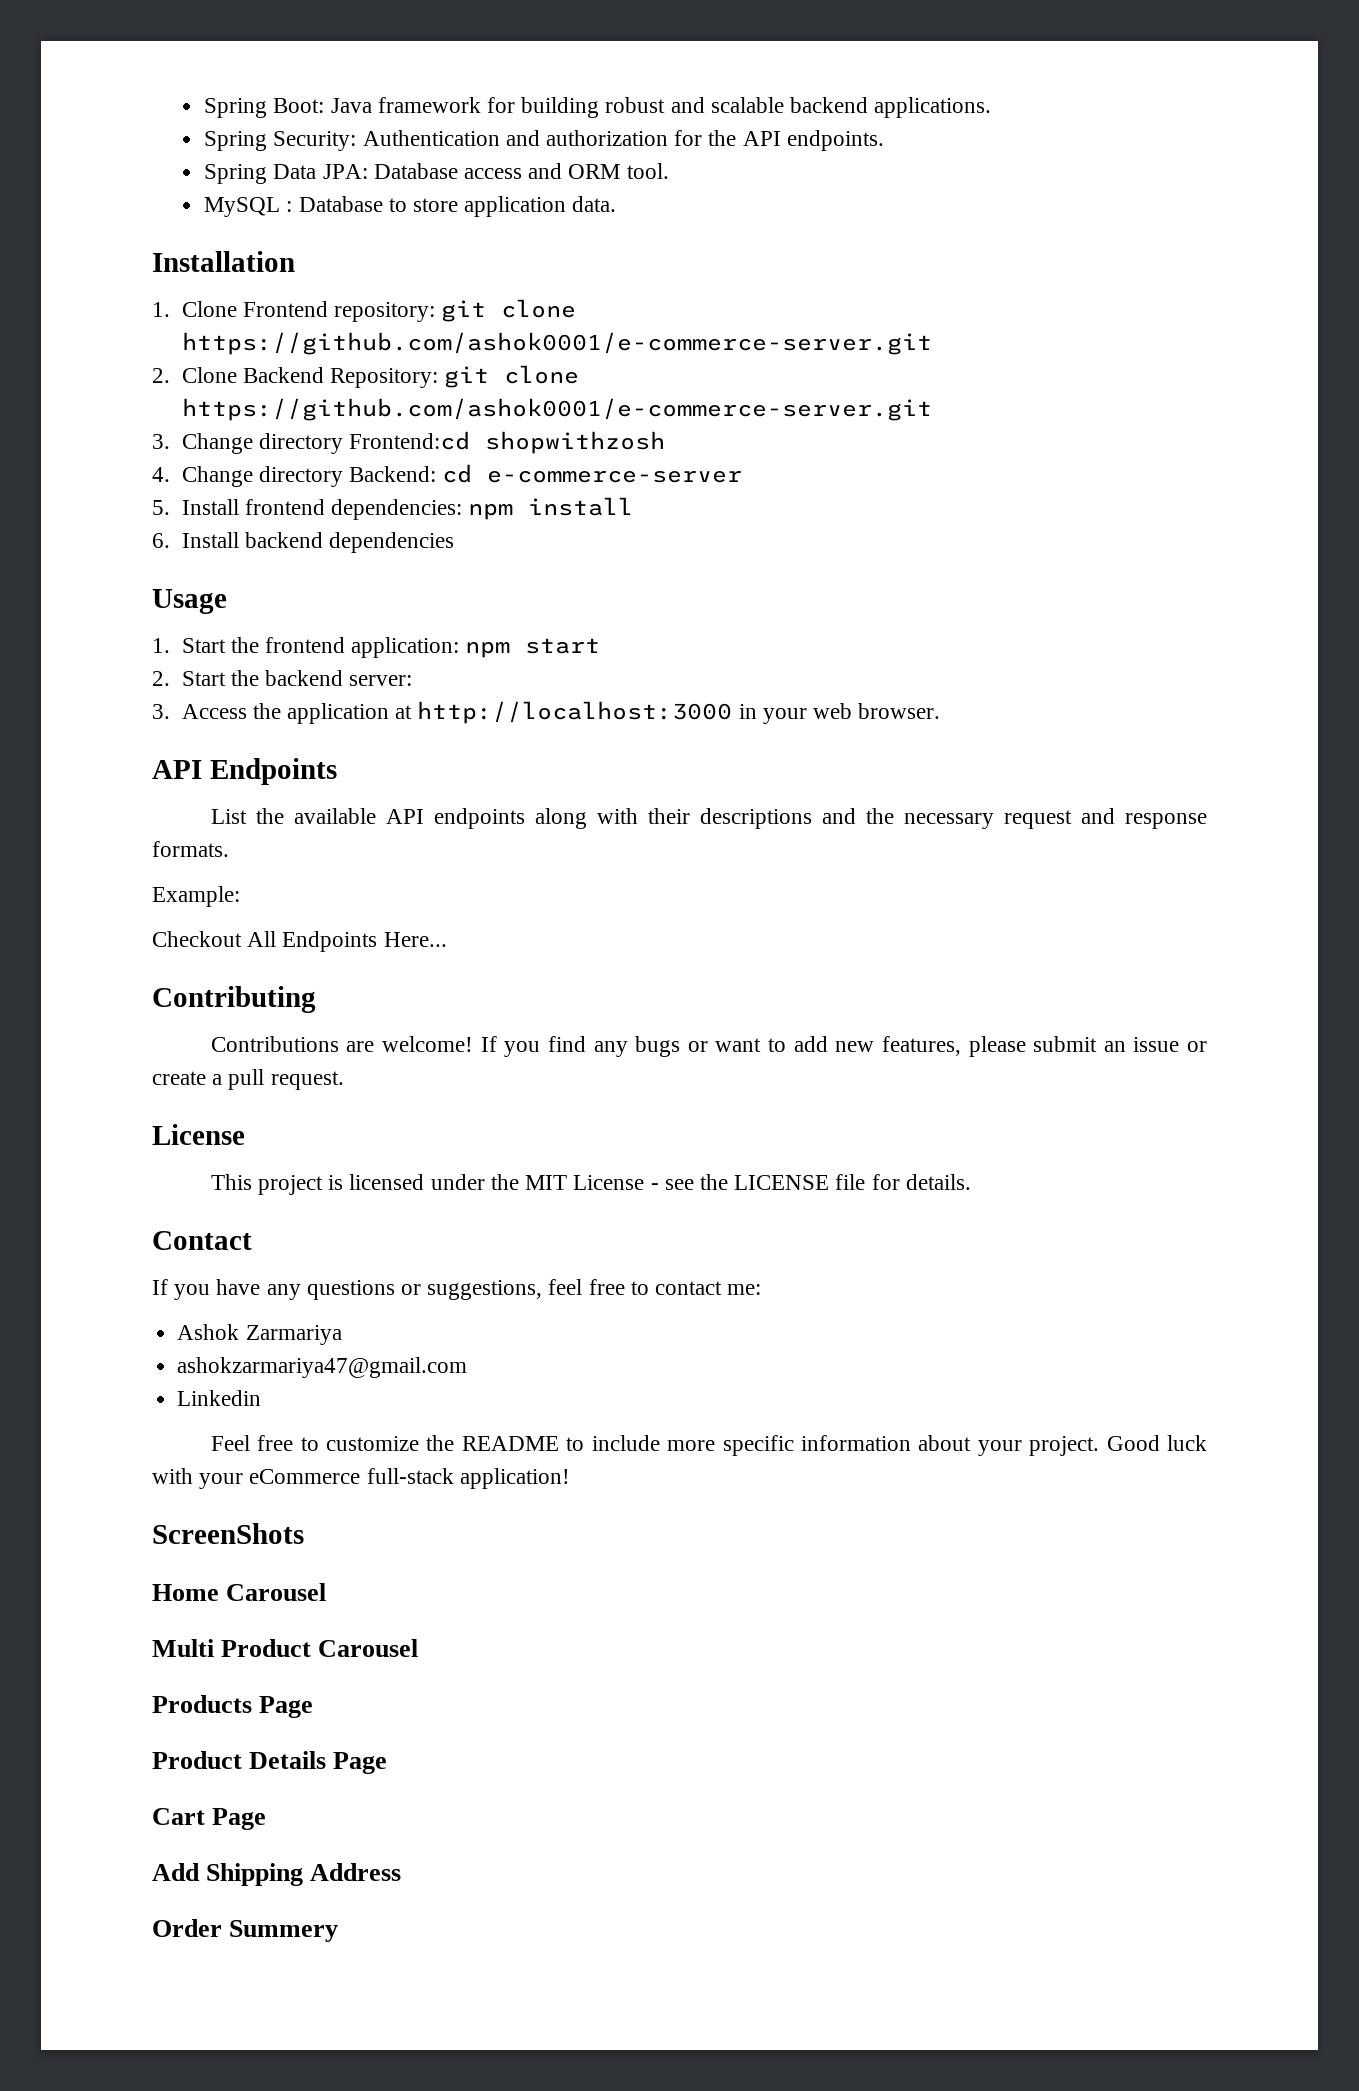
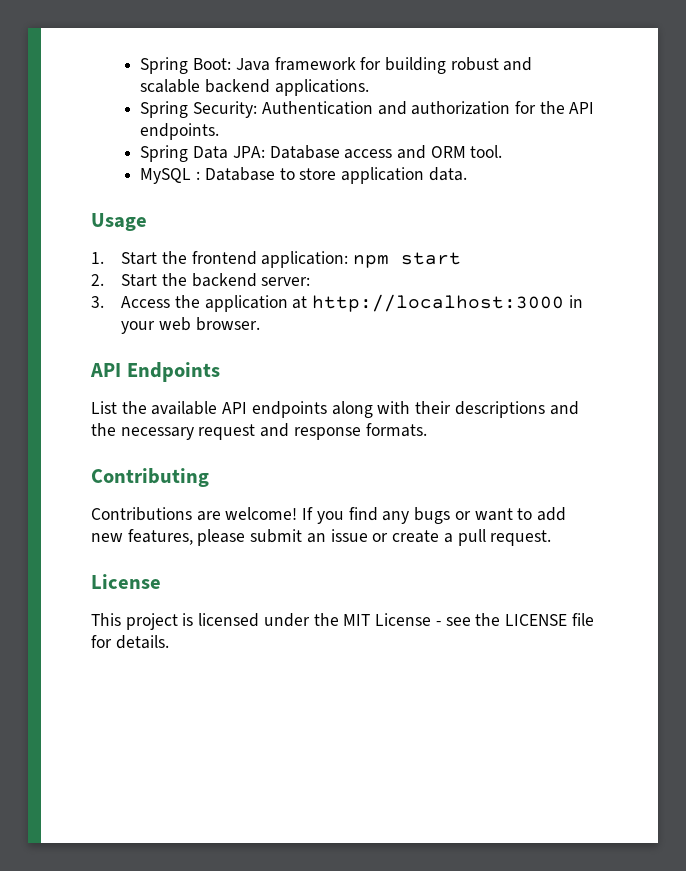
- Installation
- 1. Clone Frontend repository: git clone https://github.com/ashok0001/e-commerce-server.git
- 2. Clone Backend Repository: git clone https://github.com/ashok0001/e-commerce-server.git
- 3. Change directory Frontend:cd shopwithzosh
- 4. Change directory Backend: cd e-commerce-server
- 5. Install frontend dependencies: npm install
- 6. Install backend dependencies
- Example:
- Checkout All Endpoints Here...
- Contact
- If you have any questions or suggestions, feel free to contact me:
- Ashok Zarmariya
- ashokzarmariya47@gmail.com
- Linkedin
- Feel free to customize the README to include more specific information about your project. Good luck with your eCommerce full-stack application!
- ScreenShots
- Home Carousel
- Multi Product Carousel
- Products Page
- Product Details Page
- Cart Page
- Add Shipping Address
- Order Summery

